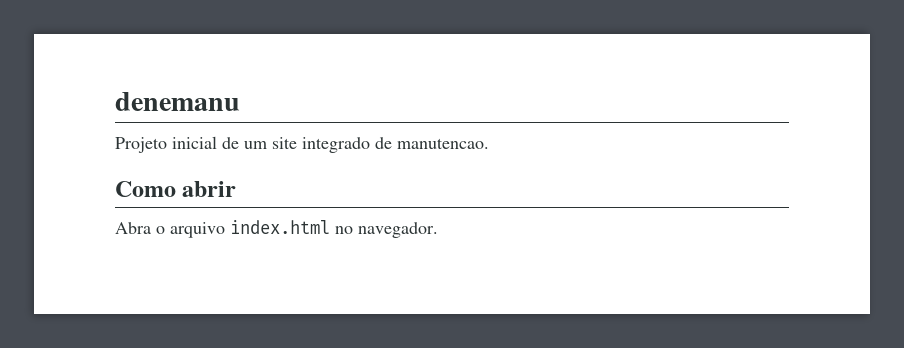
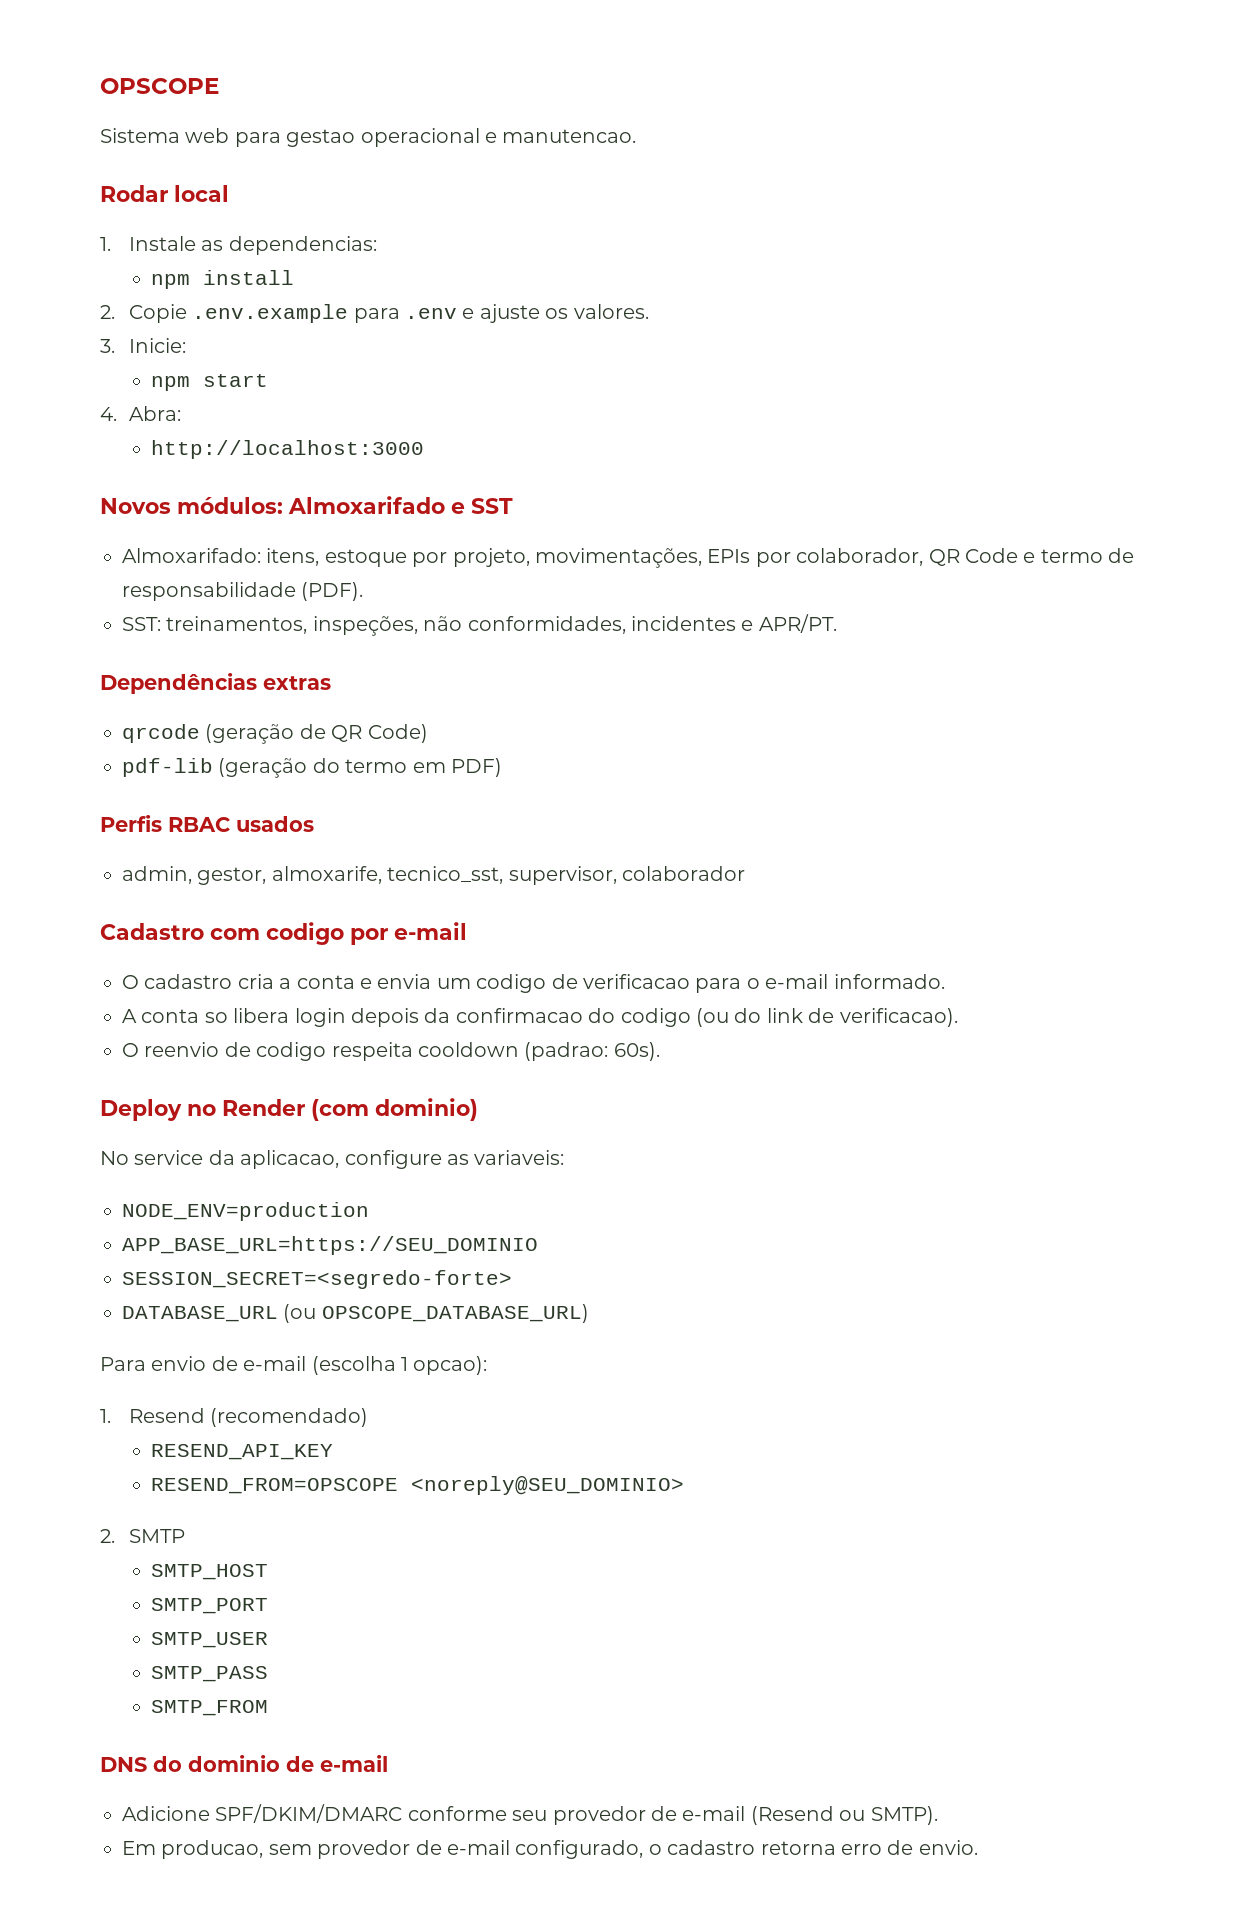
- denemanu
- Projeto inicial de um site integrado de manutencao.
- Como abrir
- Abra o arquivo index.html no navegador.
+ OPSCOPE
+ Sistema web para gestao operacional e manutencao.
+ Rodar local
+ 1. Instale as dependencias:
+ npm install
+ 2. Copie .env.example para .env e ajuste os valores.
+ 3. Inicie:
+ npm start
+ 4. Abra:
+ http://localhost:3000
+ Novos módulos: Almoxarifado e SST
+ Almoxarifado: itens, estoque por projeto, movimentações, EPIs por colaborador, QR Code e termo de responsabilidade (PDF).
+ SST: treinamentos, inspeções, não conformidades, incidentes e APR/PT.
+ Dependências extras
+ qrcode (geração de QR Code)
+ pdf-lib (geração do termo em PDF)
+ Perfis RBAC usados
+ admin, gestor, almoxarife, tecnico_sst, supervisor, colaborador
+ Cadastro com codigo por e-mail
+ O cadastro cria a conta e envia um codigo de verificacao para o e-mail informado.
+ A conta so libera login depois da confirmacao do codigo (ou do link de verificacao).
+ O reenvio de codigo respeita cooldown (padrao: 60s).
+ Deploy no Render (com dominio)
+ No service da aplicacao, configure as variaveis:
+ NODE_ENV=production
+ APP_BASE_URL=https://SEU_DOMINIO
+ SESSION_SECRET=<segredo-forte>
+ DATABASE_URL (ou OPSCOPE_DATABASE_URL)
+ Para envio de e-mail (escolha 1 opcao):
+ 1. Resend (recomendado)
+ RESEND_API_KEY
+ RESEND_FROM=OPSCOPE <noreply@SEU_DOMINIO>
+ 2. SMTP
+ SMTP_HOST
+ SMTP_PORT
+ SMTP_USER
+ SMTP_PASS
+ SMTP_FROM
+ DNS do dominio de e-mail
+ Adicione SPF/DKIM/DMARC conforme seu provedor de e-mail (Resend ou SMTP).
+ Em producao, sem provedor de e-mail configurado, o cadastro retorna erro de envio.

